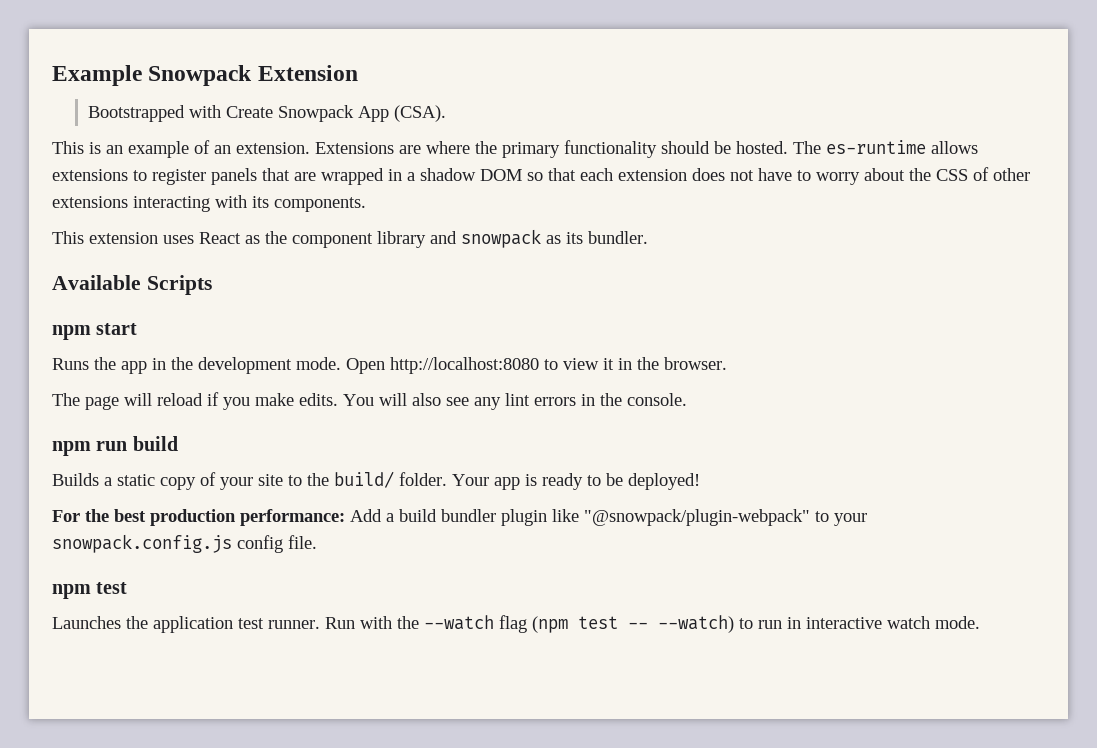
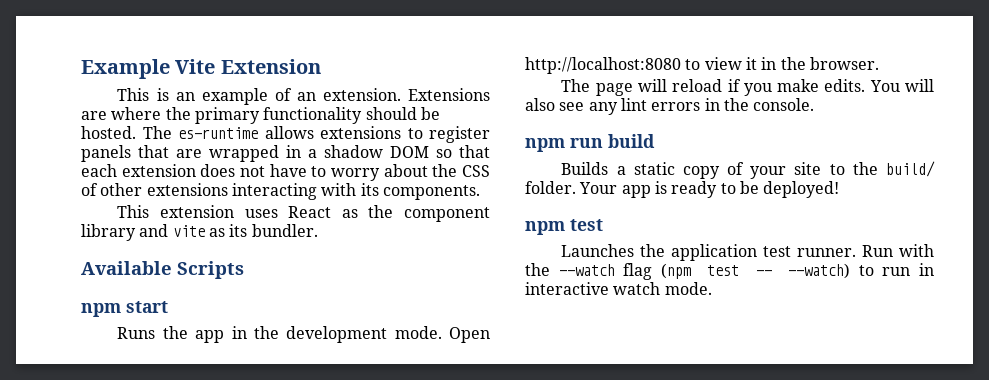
- Example Snowpack Extension
+ Example Vite Extension
- Bootstrapped with Create Snowpack App (CSA).
- This extension uses React as the component library and snowpack as its bundler.
+ This extension uses React as the component library and vite as its bundler.
- For the best production performance: Add a build bundler plugin like "@snowpack/plugin-webpack" to your snowpack.config.js config file.

